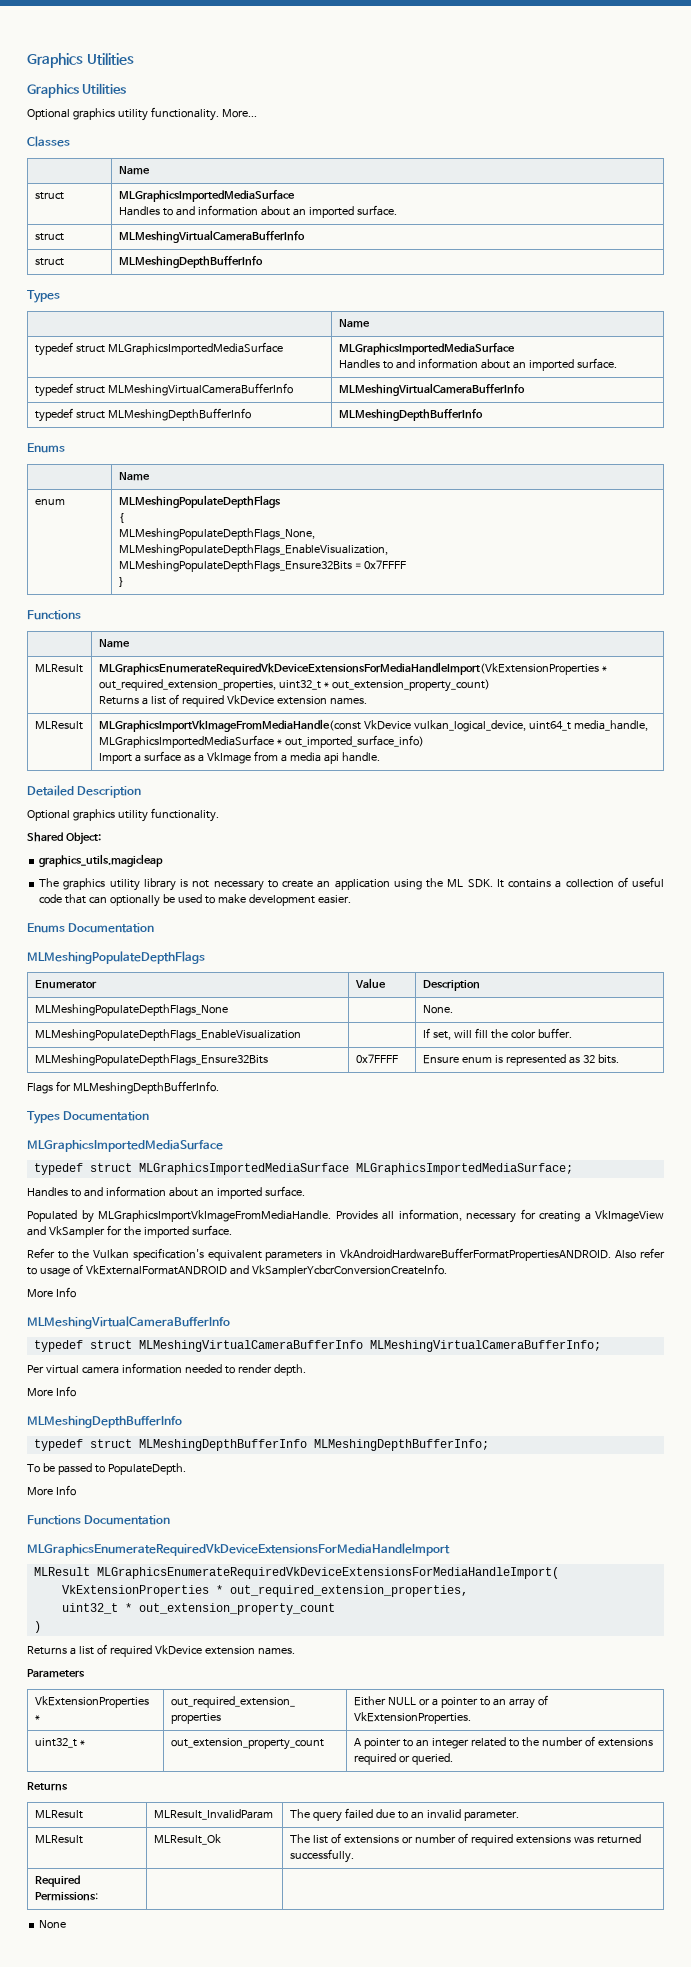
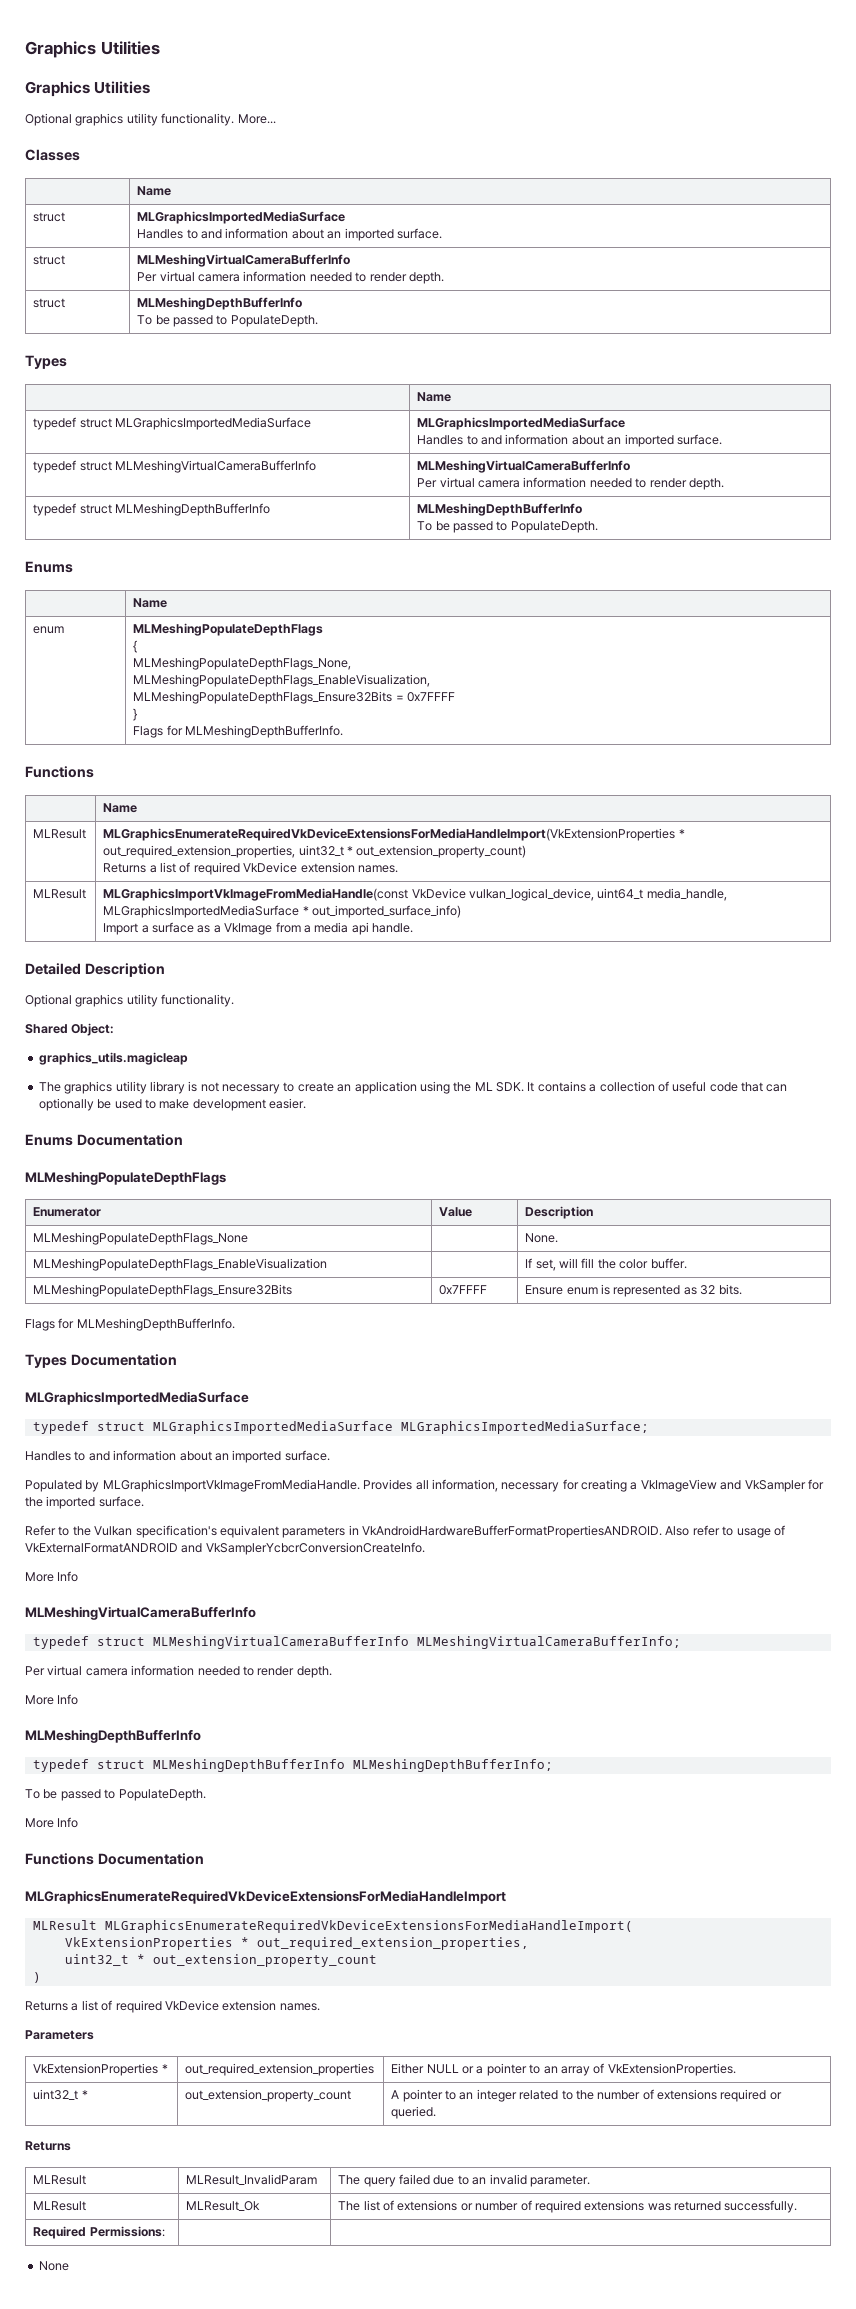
  struct | MLMeshingVirtualCameraBufferInfo
+ Per virtual camera information needed to render depth.
  struct | MLMeshingDepthBufferInfo
+ To be passed to PopulateDepth.
  typedef struct MLMeshingVirtualCameraBufferInfo | MLMeshingVirtualCameraBufferInfo
+ Per virtual camera information needed to render depth.
  typedef struct MLMeshingDepthBufferInfo | MLMeshingDepthBufferInfo
+ To be passed to PopulateDepth.
  enum | MLMeshingPopulateDepthFlags
  {
  MLMeshingPopulateDepthFlags_None,
  MLMeshingPopulateDepthFlags_EnableVisualization,
  MLMeshingPopulateDepthFlags_Ensure32Bits = 0x7FFFF
  }
+ Flags for MLMeshingDepthBufferInfo.

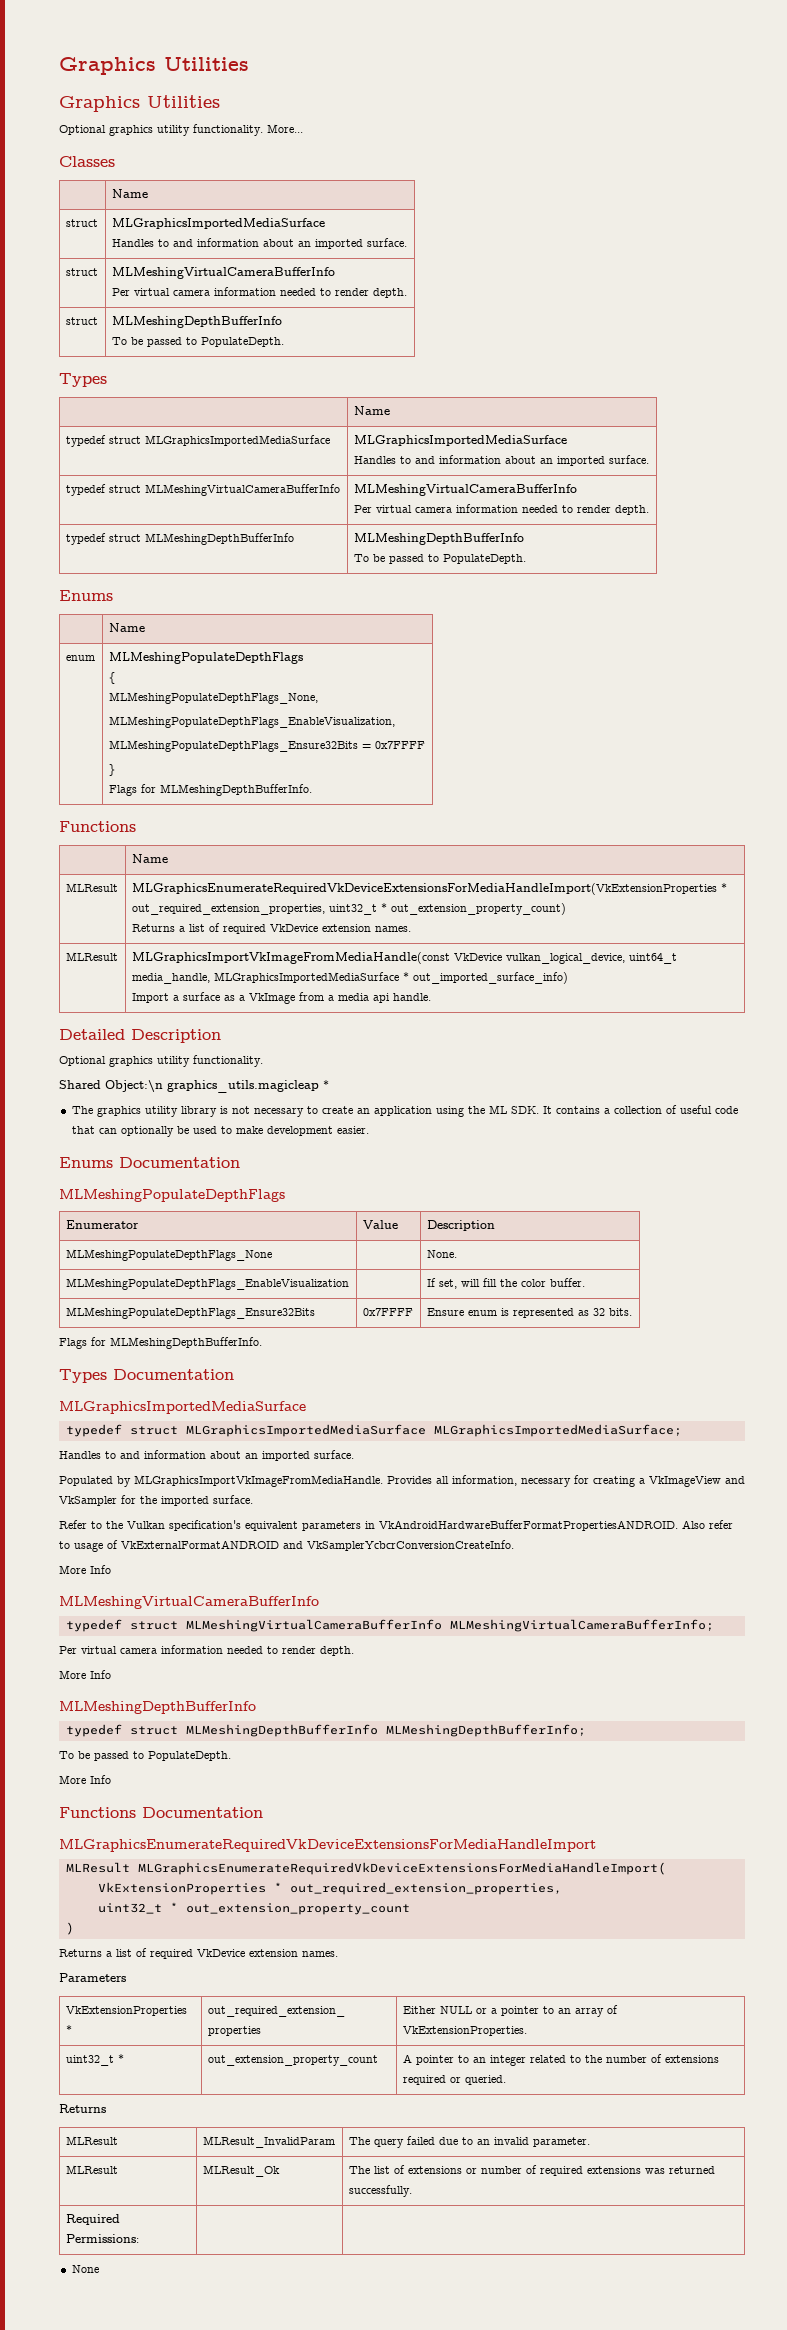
- Shared Object:
- graphics_utils.magicleap
+ Shared Object:\n graphics_utils.magicleap *

